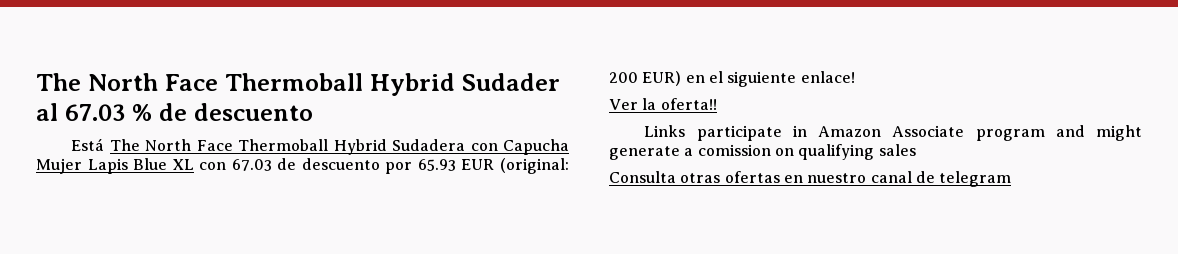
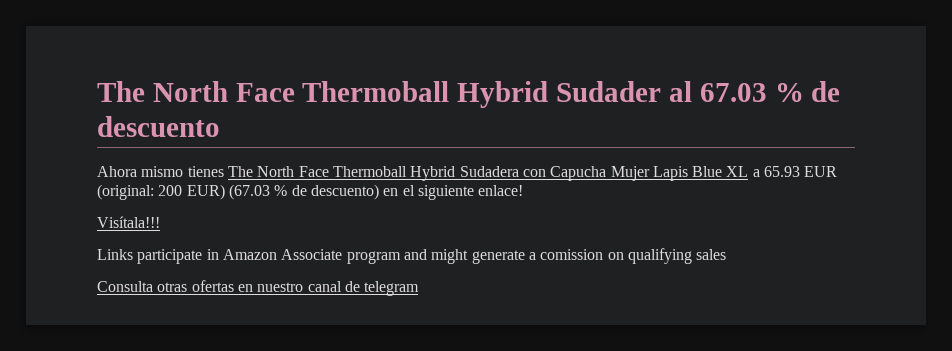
- Está The North Face Thermoball Hybrid Sudadera con Capucha Mujer Lapis Blue XL con 67.03 de descuento por 65.93 EUR (original: 200 EUR) en el siguiente enlace!
+ Ahora mismo tienes The North Face Thermoball Hybrid Sudadera con Capucha Mujer Lapis Blue XL a 65.93 EUR (original: 200 EUR) (67.03 % de descuento) en el siguiente enlace!
- Ver la oferta!!
+ Visítala!!!

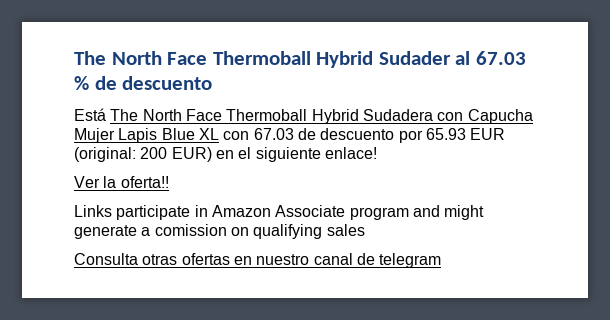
- Ahora mismo tienes The North Face Thermoball Hybrid Sudadera con Capucha Mujer Lapis Blue XL a 65.93 EUR (original: 200 EUR) (67.03 % de descuento) en el siguiente enlace!
+ Está The North Face Thermoball Hybrid Sudadera con Capucha Mujer Lapis Blue XL con 67.03 de descuento por 65.93 EUR (original: 200 EUR) en el siguiente enlace!
- Visítala!!!
+ Ver la oferta!!

